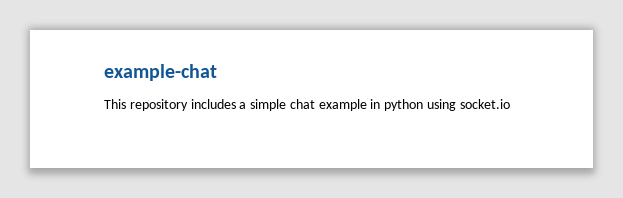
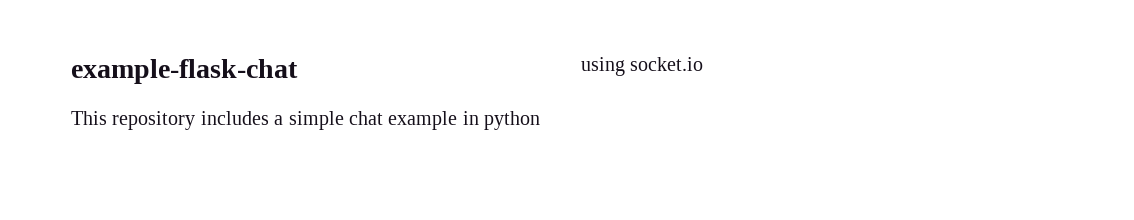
- example-chat
+ example-flask-chat

